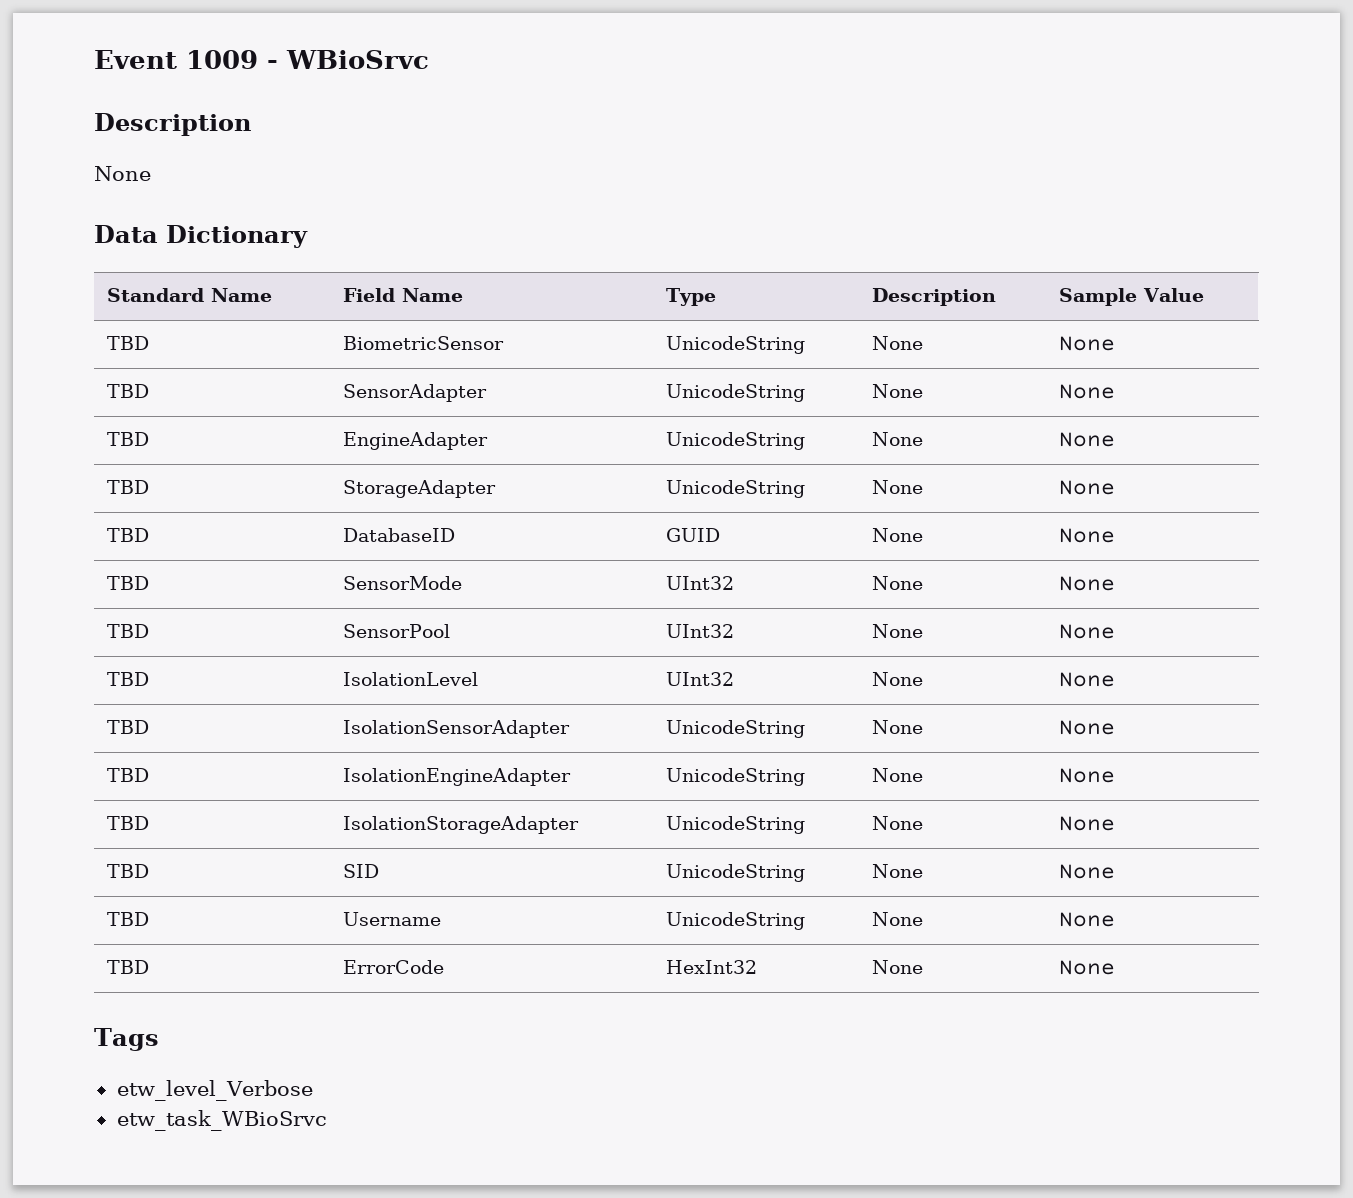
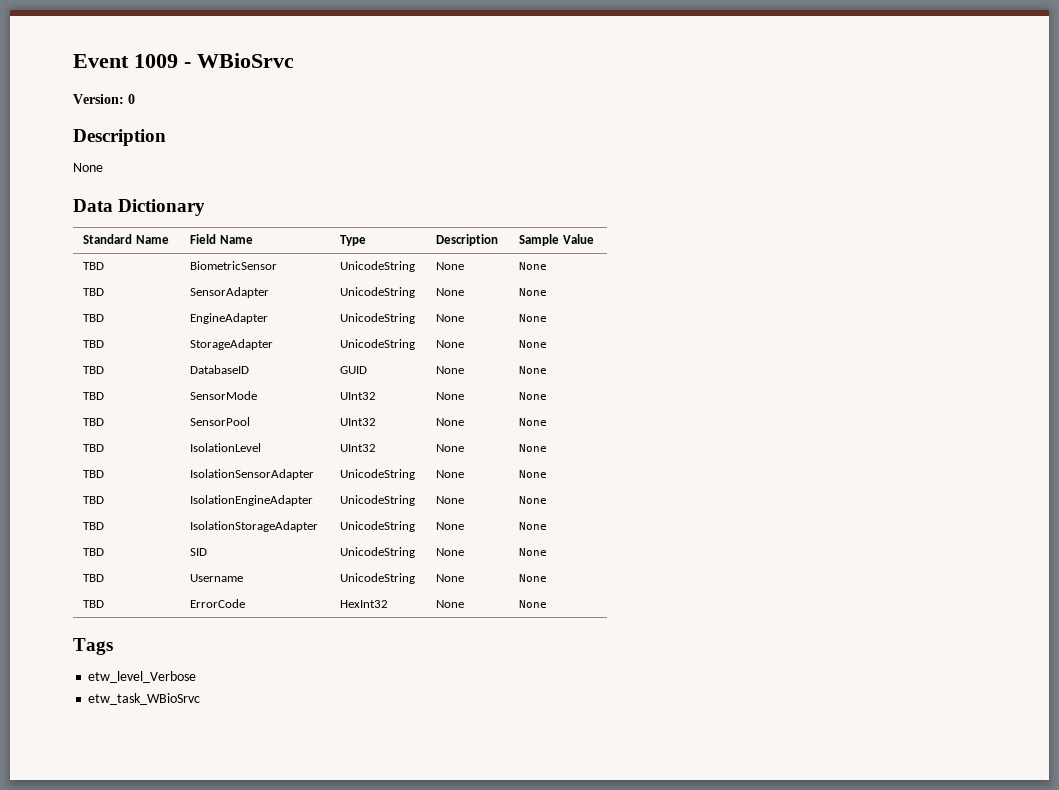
+ Version: 0

